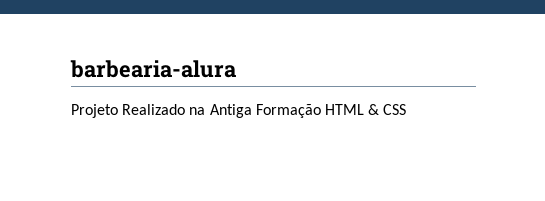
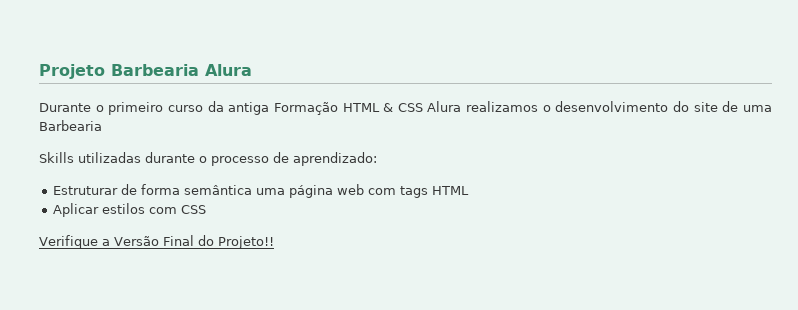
- barbearia-alura
- Projeto Realizado na Antiga Formação HTML & CSS
+ Projeto Barbearia Alura
+ Durante o primeiro curso da antiga Formação HTML & CSS Alura realizamos o desenvolvimento do site de uma Barbearia
+ Skills utilizadas durante o processo de aprendizado:
+ Estruturar de forma semântica uma página web com tags HTML
+ Aplicar estilos com CSS
+ Verifique a Versão Final do Projeto!!

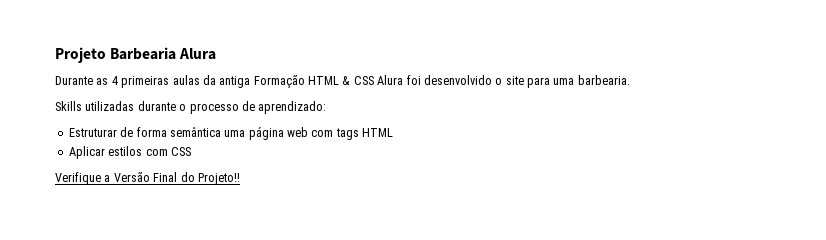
- Durante o primeiro curso da antiga Formação HTML & CSS Alura realizamos o desenvolvimento do site de uma Barbearia
+ Durante as 4 primeiras aulas da antiga Formação HTML & CSS Alura foi desenvolvido o site para uma barbearia.

